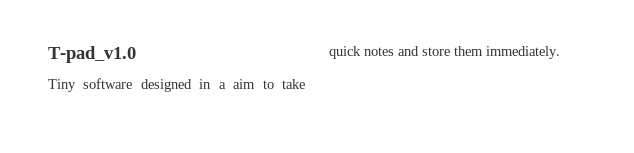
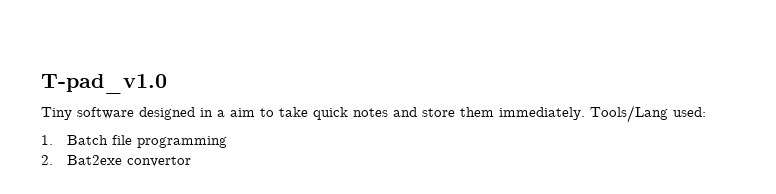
+ Tools/Lang used:
+ 1. Batch file programming
+ 2. Bat2exe convertor

